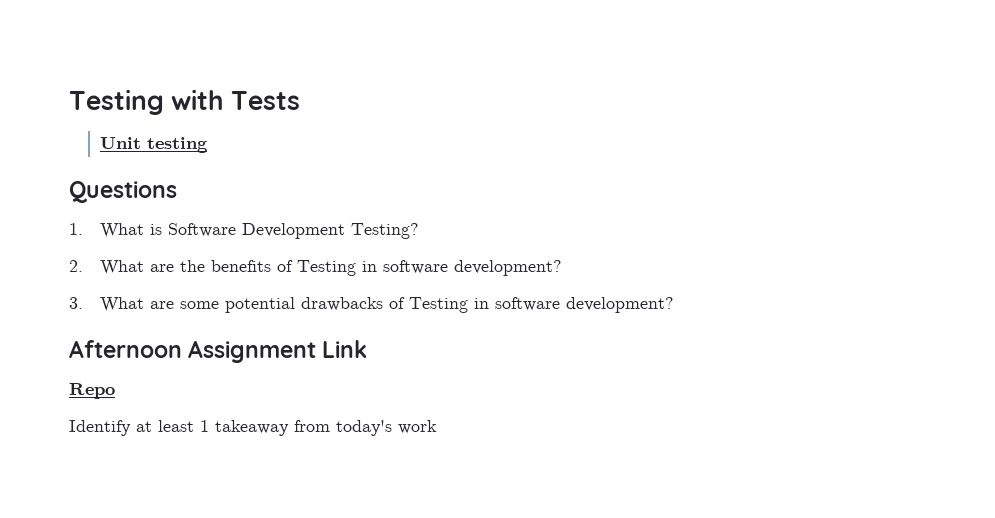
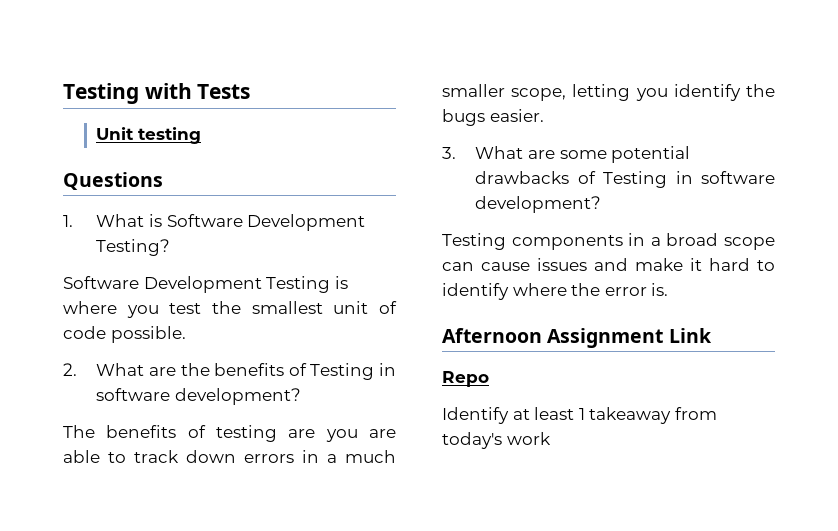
+ Software Development Testing is where you test the smallest unit of code possible.
+ The benefits of testing are you are able to track down errors in a much smaller scope, letting you identify the bugs easier.
+ Testing components in a broad scope can cause issues and make it hard to identify where the error is.

